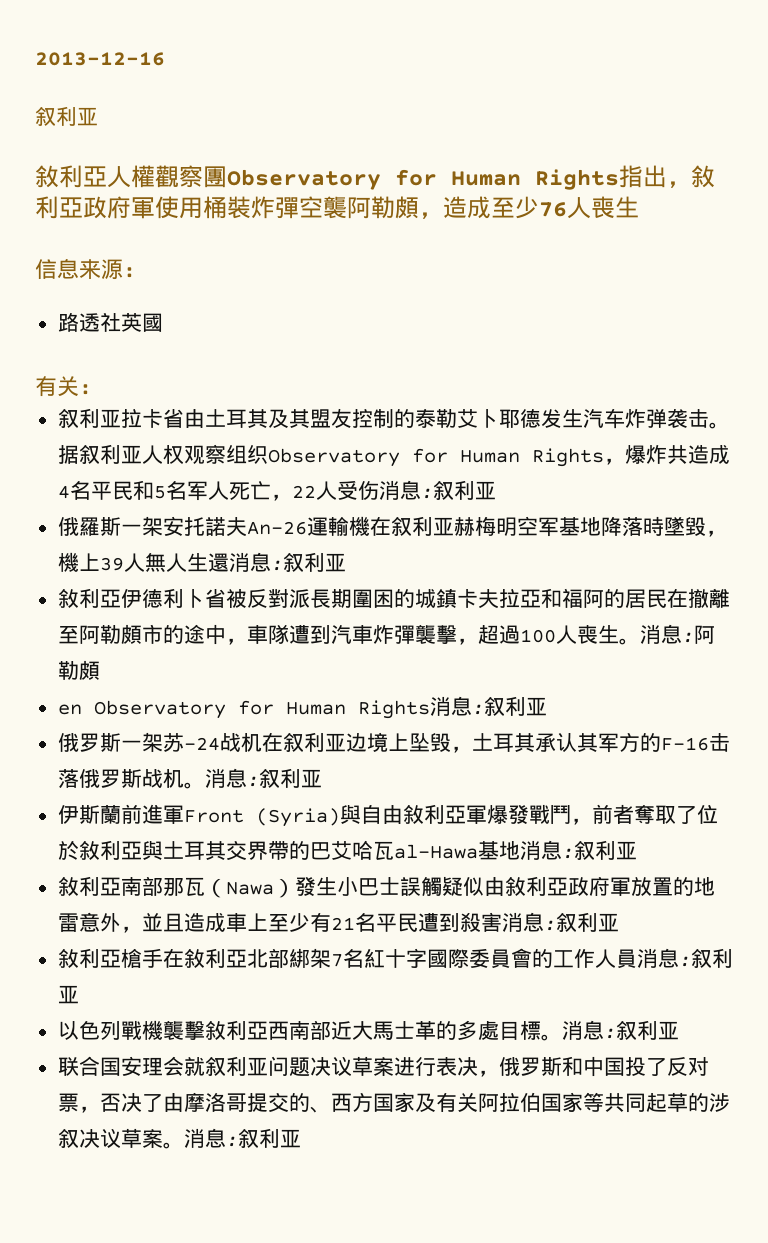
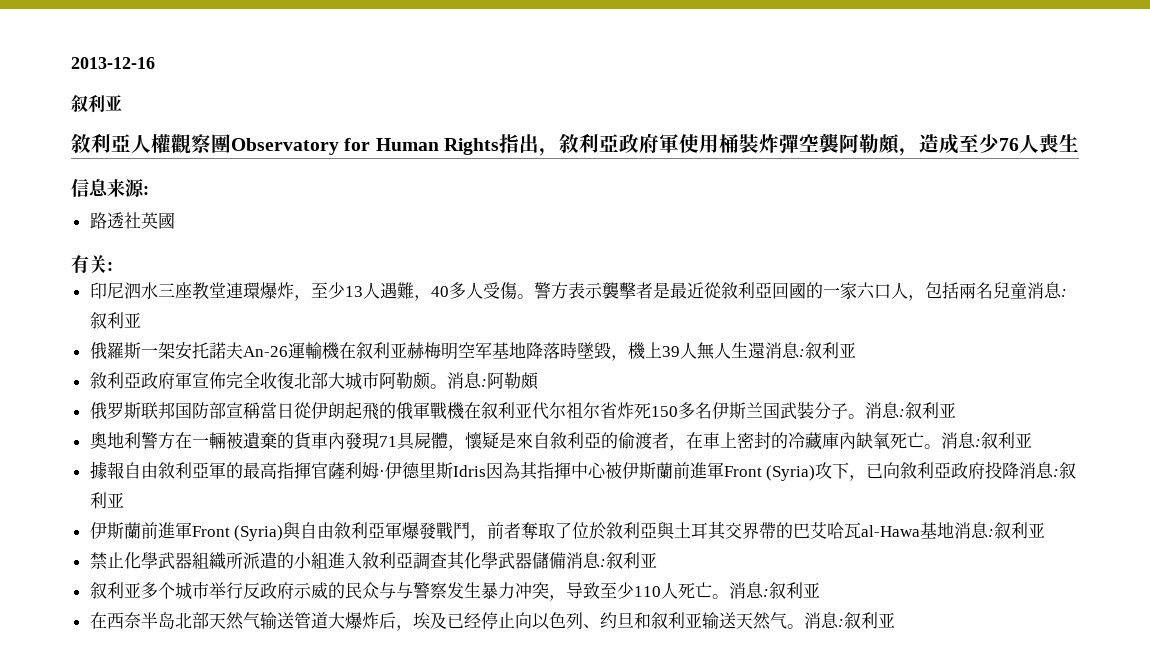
- 叙利亚拉卡省由土耳其及其盟友控制的泰勒艾卜耶德发生汽车炸弹袭击。据叙利亚人权观察组织Observatory for Human Rights，爆炸共造成4名平民和5名军人死亡，22人受伤消息:叙利亚
+ 印尼泗水三座教堂連環爆炸，至少13人遇難，40多人受傷。警方表示襲擊者是最近從敘利亞回國的一家六口人，包括兩名兒童消息:叙利亚
- 敘利亞伊德利卜省被反對派長期圍困的城鎮卡夫拉亞和福阿的居民在撤離至阿勒頗市的途中，車隊遭到汽車炸彈襲擊，超過100人喪生。消息:阿勒頗
- en Observatory for Human Rights消息:叙利亚
- 俄罗斯一架苏-24战机在叙利亚边境上坠毁，土耳其承认其军方的F-16击落俄罗斯战机。消息:叙利亚
+ 敘利亞政府軍宣佈完全收復北部大城市阿勒颇。消息:阿勒頗
+ 俄罗斯联邦国防部宣稱當日從伊朗起飛的俄軍戰機在叙利亚代尔祖尔省炸死150多名伊斯兰国武裝分子。消息:叙利亚
+ 奧地利警方在一輛被遺棄的貨車內發現71具屍體，懷疑是來自敘利亞的偷渡者，在車上密封的冷藏庫內缺氧死亡。消息:叙利亚
+ 據報自由敘利亞軍的最高指揮官薩利姆·伊德里斯Idris因為其指揮中心被伊斯蘭前進軍Front (Syria)攻下，已向敘利亞政府投降消息:叙利亚
- 敘利亞南部那瓦（Nawa）發生小巴士誤觸疑似由敘利亞政府軍放置的地雷意外，並且造成車上至少有21名平民遭到殺害消息:叙利亚
- 敘利亞槍手在敘利亞北部綁架7名紅十字國際委員會的工作人員消息:叙利亚
- 以色列戰機襲擊敘利亞西南部近大馬士革的多處目標。消息:叙利亚
- 联合国安理会就叙利亚问题决议草案进行表决，俄罗斯和中国投了反对票，否决了由摩洛哥提交的、西方国家及有关阿拉伯国家等共同起草的涉叙决议草案。
+ 禁止化學武器組織所派遣的小組進入敘利亞調查其化學武器儲備消息:叙利亚
+ 叙利亚多个城市举行反政府示威的民众与与警察发生暴力冲突，导致至少110人死亡。消息:叙利亚
+ 在西奈半岛北部天然气输送管道大爆炸后，埃及已经停止向以色列、约旦和叙利亚输送天然气。

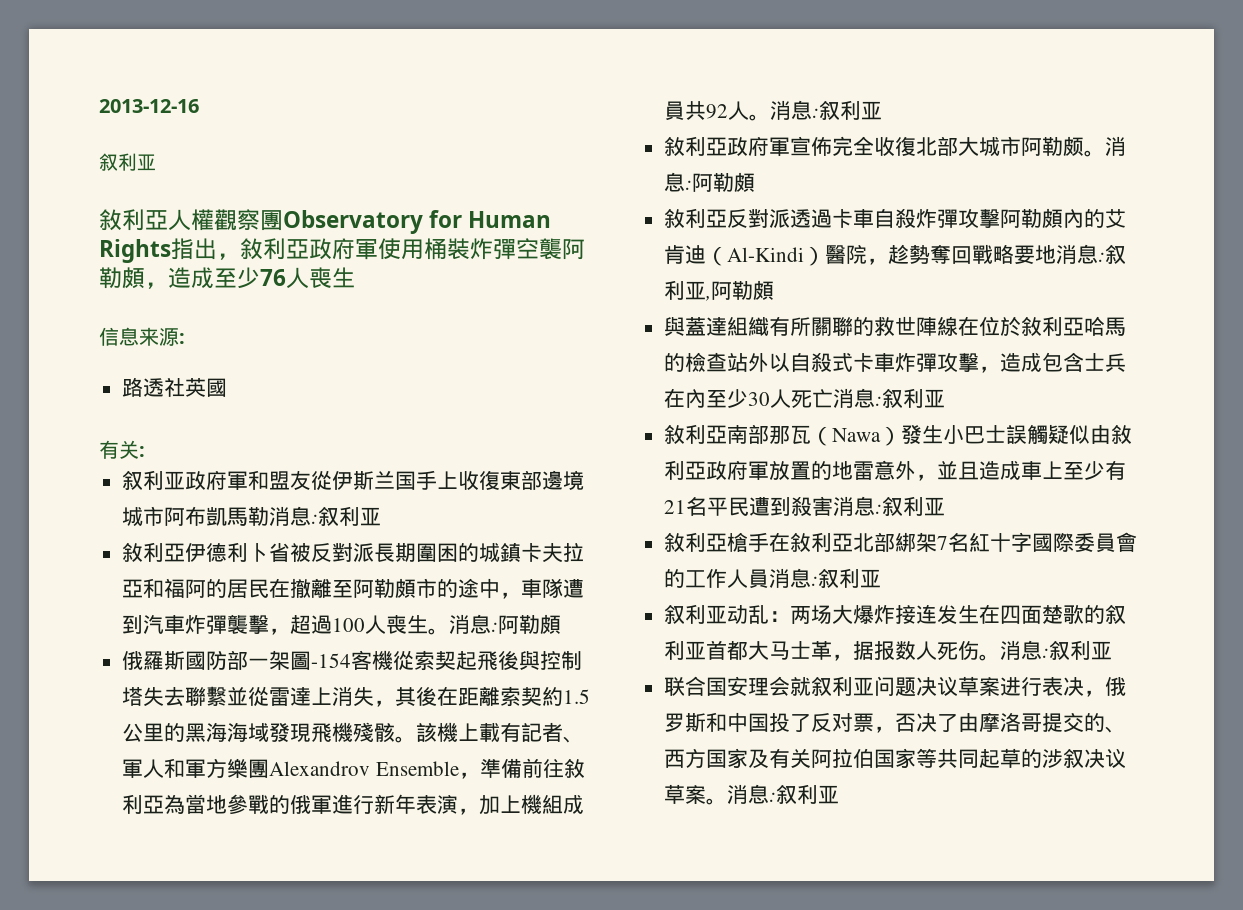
- 印尼泗水三座教堂連環爆炸，至少13人遇難，40多人受傷。警方表示襲擊者是最近從敘利亞回國的一家六口人，包括兩名兒童消息:叙利亚
- 俄羅斯一架安托諾夫An-26運輸機在叙利亚赫梅明空军基地降落時墜毀，機上39人無人生還消息:叙利亚
+ 叙利亚政府軍和盟友從伊斯兰国手上收復東部邊境城市阿布凱馬勒消息:叙利亚
+ 敘利亞伊德利卜省被反對派長期圍困的城鎮卡夫拉亞和福阿的居民在撤離至阿勒頗市的途中，車隊遭到汽車炸彈襲擊，超過100人喪生。消息:阿勒頗
+ 俄羅斯國防部一架圖-154客機從索契起飛後與控制塔失去聯繫並從雷達上消失，其後在距離索契約1.5公里的黑海海域發現飛機殘骸。該機上載有記者、軍人和軍方樂團Alexandrov Ensemble，準備前往敘利亞為當地參戰的俄軍進行新年表演，加上機組成員共92人。消息:叙利亚
- 俄罗斯联邦国防部宣稱當日從伊朗起飛的俄軍戰機在叙利亚代尔祖尔省炸死150多名伊斯兰国武裝分子。消息:叙利亚
- 奧地利警方在一輛被遺棄的貨車內發現71具屍體，懷疑是來自敘利亞的偷渡者，在車上密封的冷藏庫內缺氧死亡。消息:叙利亚
- 據報自由敘利亞軍的最高指揮官薩利姆·伊德里斯Idris因為其指揮中心被伊斯蘭前進軍Front (Syria)攻下，已向敘利亞政府投降消息:叙利亚
- 伊斯蘭前進軍Front (Syria)與自由敘利亞軍爆發戰鬥，前者奪取了位於敘利亞與土耳其交界帶的巴艾哈瓦al-Hawa基地消息:叙利亚
- 禁止化學武器組織所派遣的小組進入敘利亞調查其化學武器儲備消息:叙利亚
+ 敘利亞反對派透過卡車自殺炸彈攻擊阿勒頗內的艾肯迪（Al-Kindi）醫院，趁勢奪回戰略要地消息:叙利亚,阿勒頗
+ 與蓋達組織有所關聯的救世陣線在位於敘利亞哈馬的檢查站外以自殺式卡車炸彈攻擊，造成包含士兵在內至少30人死亡消息:叙利亚
+ 敘利亞南部那瓦（Nawa）發生小巴士誤觸疑似由敘利亞政府軍放置的地雷意外，並且造成車上至少有21名平民遭到殺害消息:叙利亚
+ 敘利亞槍手在敘利亞北部綁架7名紅十字國際委員會的工作人員消息:叙利亚
- 叙利亚多个城市举行反政府示威的民众与与警察发生暴力冲突，导致至少110人死亡。消息:叙利亚
- 在西奈半岛北部天然气输送管道大爆炸后，埃及已经停止向以色列、约旦和叙利亚输送天然气。
+ 叙利亚动乱：两场大爆炸接连发生在四面楚歌的叙利亚首都大马士革，据报数人死伤。消息:叙利亚
+ 联合国安理会就叙利亚问题决议草案进行表决，俄罗斯和中国投了反对票，否决了由摩洛哥提交的、西方国家及有关阿拉伯国家等共同起草的涉叙决议草案。

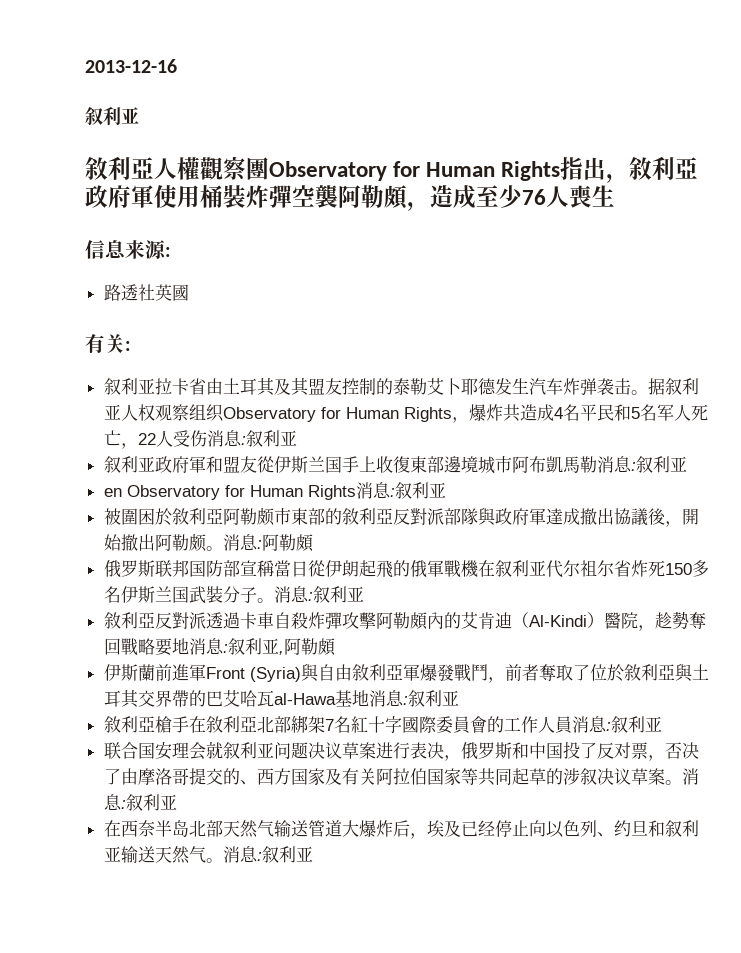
+ 叙利亚拉卡省由土耳其及其盟友控制的泰勒艾卜耶德发生汽车炸弹袭击。据叙利亚人权观察组织Observatory for Human Rights，爆炸共造成4名平民和5名军人死亡，22人受伤消息:叙利亚
- 敘利亞伊德利卜省被反對派長期圍困的城鎮卡夫拉亞和福阿的居民在撤離至阿勒頗市的途中，車隊遭到汽車炸彈襲擊，超過100人喪生。消息:阿勒頗
- 俄羅斯國防部一架圖-154客機從索契起飛後與控制塔失去聯繫並從雷達上消失，其後在距離索契約1.5公里的黑海海域發現飛機殘骸。該機上載有記者、軍人和軍方樂團Alexandrov Ensemble，準備前往敘利亞為當地參戰的俄軍進行新年表演，加上機組成員共92人。消息:叙利亚
- 敘利亞政府軍宣佈完全收復北部大城市阿勒颇。
+ en Observatory for Human Rights消息:叙利亚
+ 被圍困於敘利亞阿勒颇市東部的敘利亞反對派部隊與政府軍達成撤出協議後，開始撤出阿勒颇。
+ 俄罗斯联邦国防部宣稱當日從伊朗起飛的俄軍戰機在叙利亚代尔祖尔省炸死150多名伊斯兰国武裝分子。消息:叙利亚
- 與蓋達組織有所關聯的救世陣線在位於敘利亞哈馬的檢查站外以自殺式卡車炸彈攻擊，造成包含士兵在內至少30人死亡消息:叙利亚
- 敘利亞南部那瓦（Nawa）發生小巴士誤觸疑似由敘利亞政府軍放置的地雷意外，並且造成車上至少有21名平民遭到殺害消息:叙利亚
+ 伊斯蘭前進軍Front (Syria)與自由敘利亞軍爆發戰鬥，前者奪取了位於敘利亞與土耳其交界帶的巴艾哈瓦al-Hawa基地消息:叙利亚
- 叙利亚动乱：两场大爆炸接连发生在四面楚歌的叙利亚首都大马士革，据报数人死伤。消息:叙利亚
+ 在西奈半岛北部天然气输送管道大爆炸后，埃及已经停止向以色列、约旦和叙利亚输送天然气。消息:叙利亚

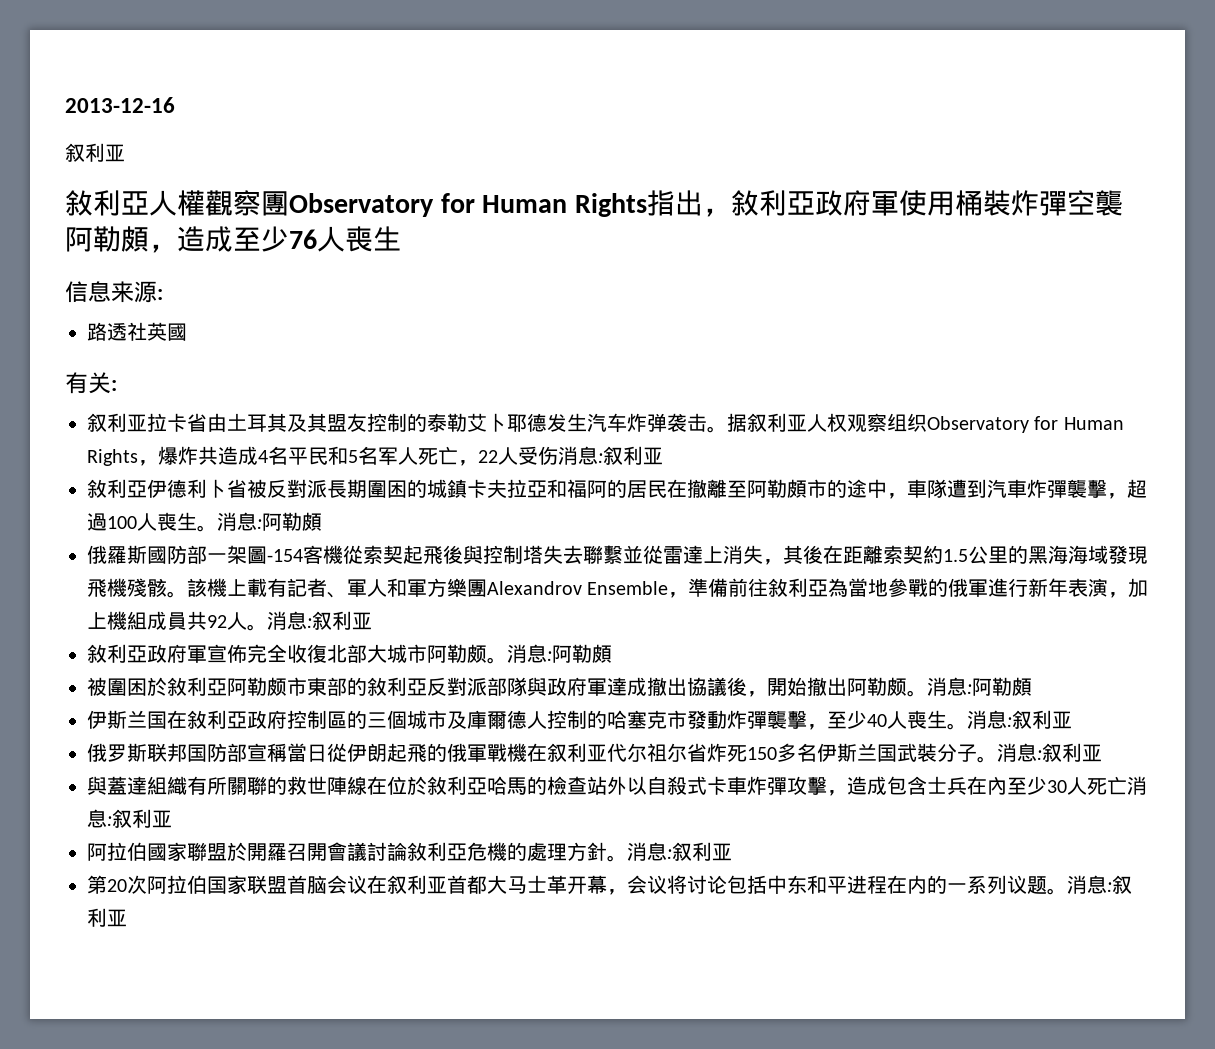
- 叙利亚政府軍和盟友從伊斯兰国手上收復東部邊境城市阿布凱馬勒消息:叙利亚
- en Observatory for Human Rights消息:叙利亚
+ 敘利亞伊德利卜省被反對派長期圍困的城鎮卡夫拉亞和福阿的居民在撤離至阿勒頗市的途中，車隊遭到汽車炸彈襲擊，超過100人喪生。消息:阿勒頗
+ 俄羅斯國防部一架圖-154客機從索契起飛後與控制塔失去聯繫並從雷達上消失，其後在距離索契約1.5公里的黑海海域發現飛機殘骸。該機上載有記者、軍人和軍方樂團Alexandrov Ensemble，準備前往敘利亞為當地參戰的俄軍進行新年表演，加上機組成員共92人。消息:叙利亚
+ 敘利亞政府軍宣佈完全收復北部大城市阿勒颇。消息:阿勒頗
+ 伊斯兰国在敘利亞政府控制區的三個城市及庫爾德人控制的哈塞克市發動炸彈襲擊，至少40人喪生。消息:叙利亚
- 敘利亞反對派透過卡車自殺炸彈攻擊阿勒頗內的艾肯迪（Al-Kindi）醫院，趁勢奪回戰略要地消息:叙利亚,阿勒頗
- 伊斯蘭前進軍Front (Syria)與自由敘利亞軍爆發戰鬥，前者奪取了位於敘利亞與土耳其交界帶的巴艾哈瓦al-Hawa基地消息:叙利亚
- 敘利亞槍手在敘利亞北部綁架7名紅十字國際委員會的工作人員消息:叙利亚
- 联合国安理会就叙利亚问题决议草案进行表决，俄罗斯和中国投了反对票，否决了由摩洛哥提交的、西方国家及有关阿拉伯国家等共同起草的涉叙决议草案。消息:叙利亚
- 在西奈半岛北部天然气输送管道大爆炸后，埃及已经停止向以色列、约旦和叙利亚输送天然气。
+ 與蓋達組織有所關聯的救世陣線在位於敘利亞哈馬的檢查站外以自殺式卡車炸彈攻擊，造成包含士兵在內至少30人死亡消息:叙利亚
+ 阿拉伯國家聯盟於開羅召開會議討論敘利亞危機的處理方針。消息:叙利亚
+ 第20次阿拉伯国家联盟首脑会议在叙利亚首都大马士革开幕，会议将讨论包括中东和平进程在内的一系列议题。

